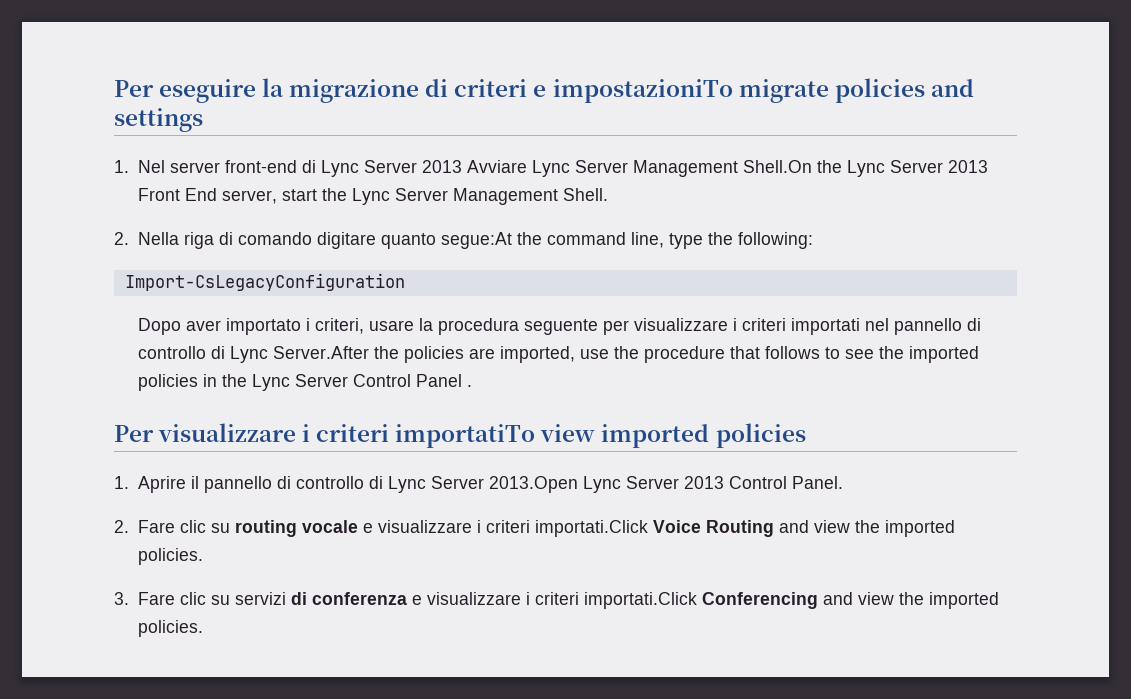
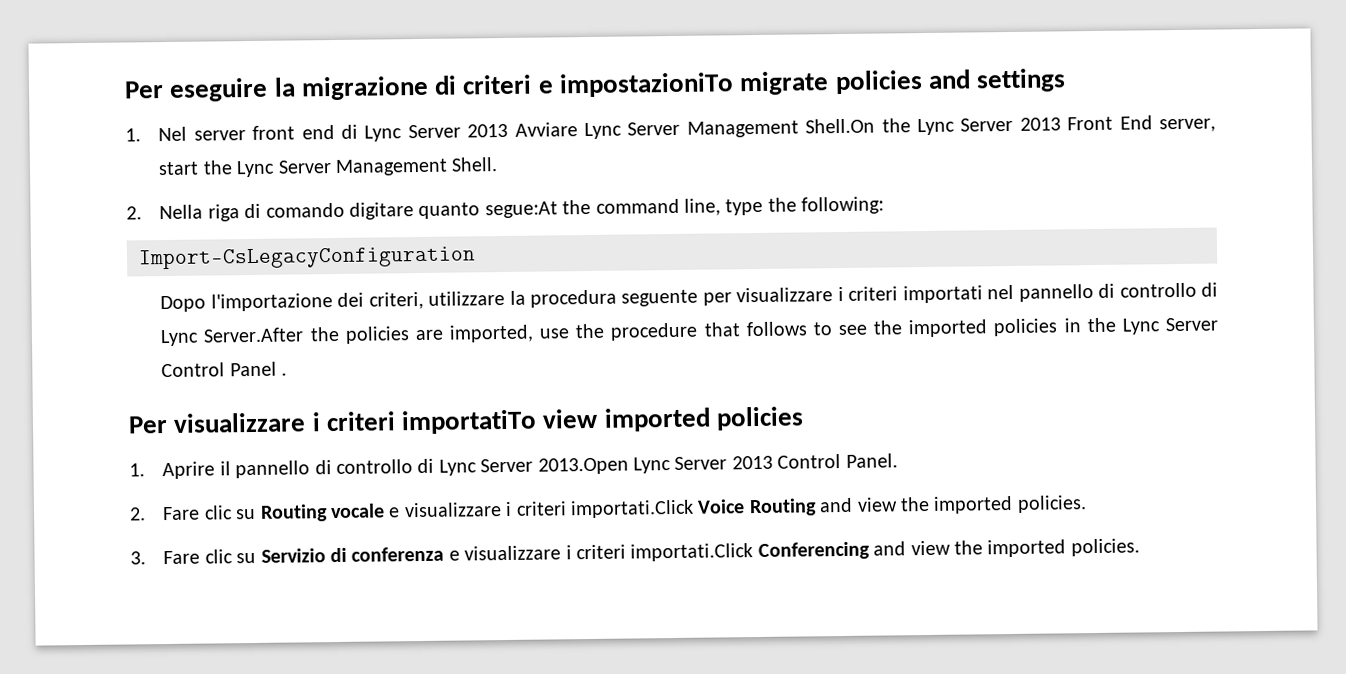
- 1. Nel server front-end di Lync Server 2013 Avviare Lync Server Management Shell.On the Lync Server 2013 Front End server, start the Lync Server Management Shell.
+ 1. Nel server front end di Lync Server 2013 Avviare Lync Server Management Shell.On the Lync Server 2013 Front End server, start the Lync Server Management Shell.
- Dopo aver importato i criteri, usare la procedura seguente per visualizzare i criteri importati nel pannello di controllo di Lync Server.After the policies are imported, use the procedure that follows to see the imported policies in the Lync Server Control Panel .
+ Dopo l'importazione dei criteri, utilizzare la procedura seguente per visualizzare i criteri importati nel pannello di controllo di Lync Server.After the policies are imported, use the procedure that follows to see the imported policies in the Lync Server Control Panel .
- 2. Fare clic su routing vocale e visualizzare i criteri importati.Click Voice Routing and view the imported policies.
+ 2. Fare clic su Routing vocale e visualizzare i criteri importati.Click Voice Routing and view the imported policies.
- 3. Fare clic su servizi di conferenza e visualizzare i criteri importati.Click Conferencing and view the imported policies.
+ 3. Fare clic su Servizio di conferenza e visualizzare i criteri importati.Click Conferencing and view the imported policies.

